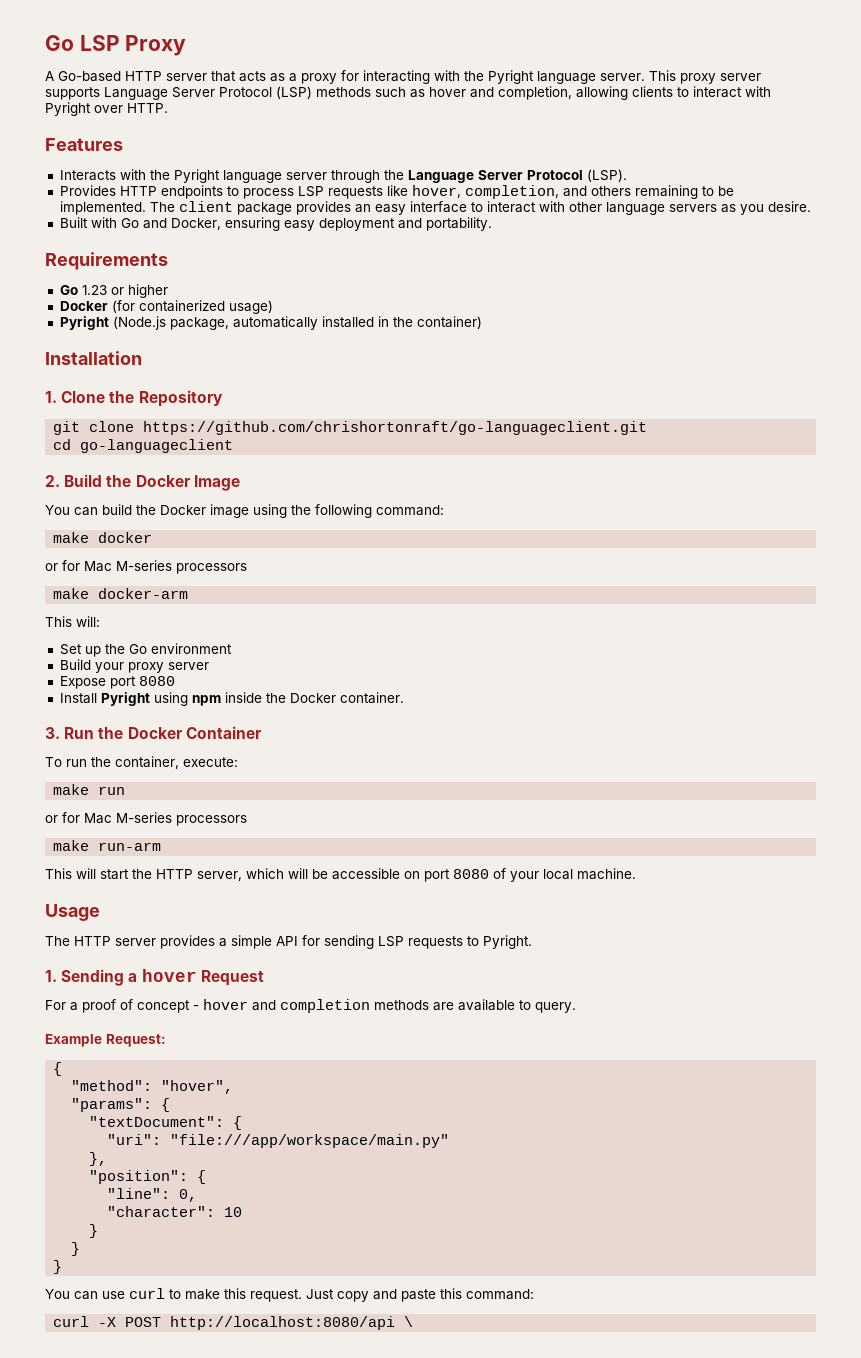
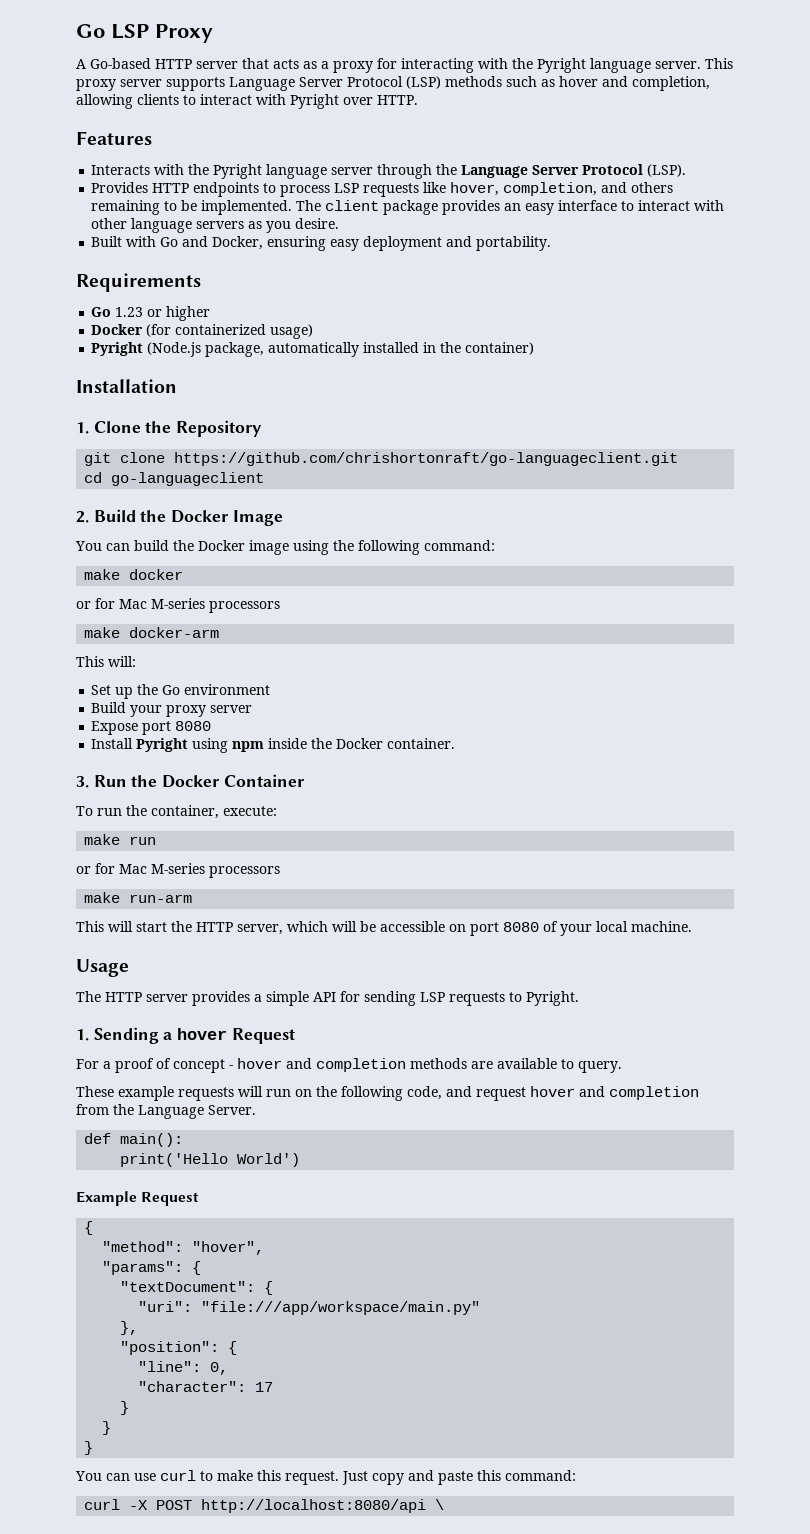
+ These example requests will run on the following code, and request hover and completion from the Language Server.
+ def main():
+ print('Hello World')
- Example Request:
+ Example Request
- "character": 10
+ "character": 17

